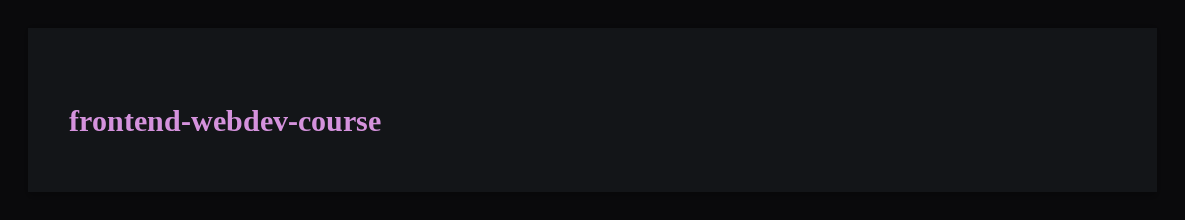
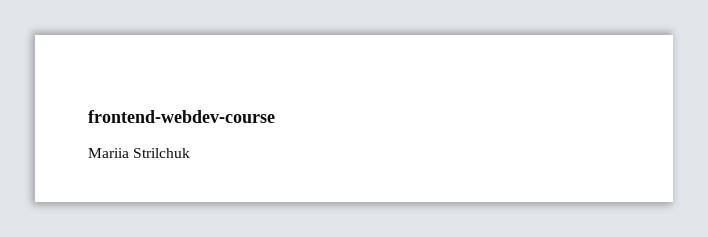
+ Mariia Strilchuk

